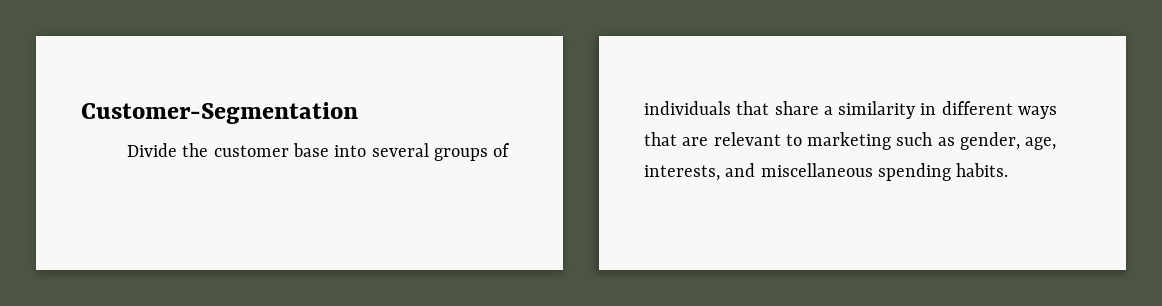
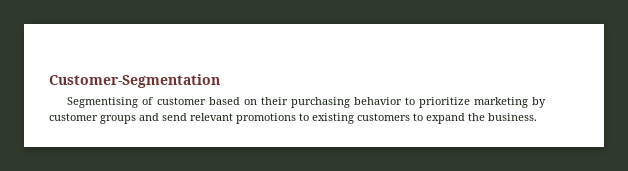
- Divide the customer base into several groups of individuals that share a similarity in different ways that are relevant to marketing such as gender, age, interests, and miscellaneous spending habits.
+ Segmentising of customer based on their purchasing behavior to prioritize marketing by customer groups and send relevant promotions to existing customers to expand the business.

